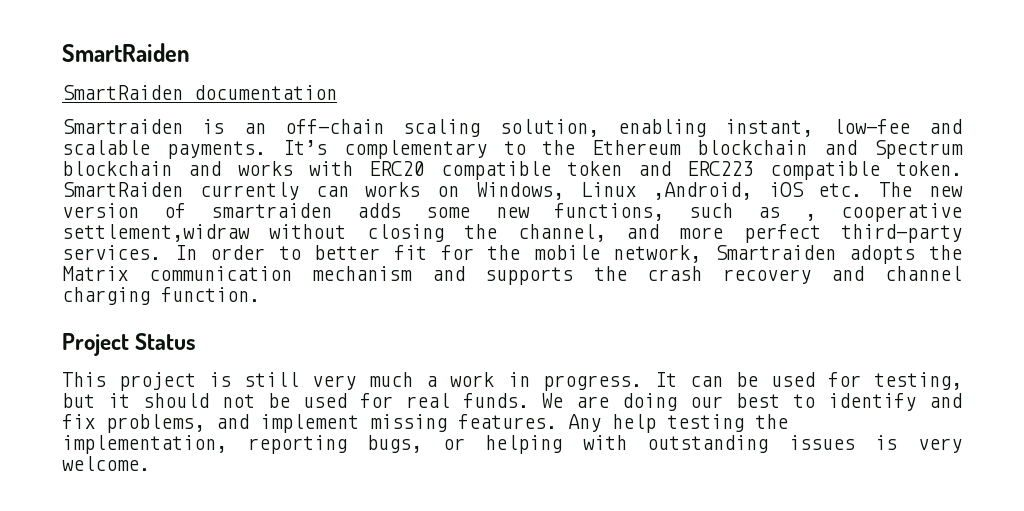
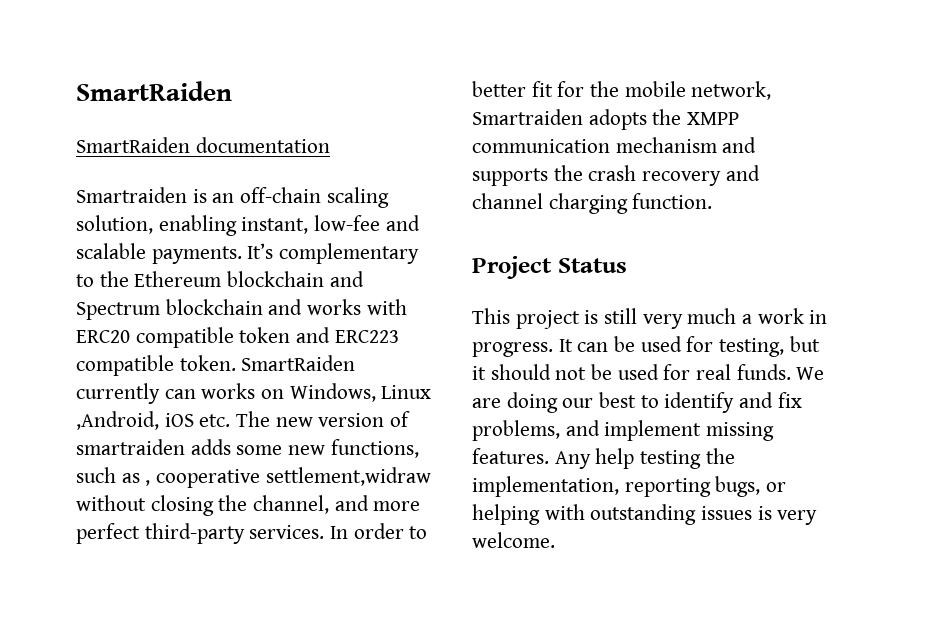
- In order to better fit for the mobile network, Smartraiden adopts the Matrix communication mechanism and supports the crash recovery and channel charging function.
+ In order to better fit for the mobile network, Smartraiden adopts the XMPP communication mechanism and supports the crash recovery and channel charging function.

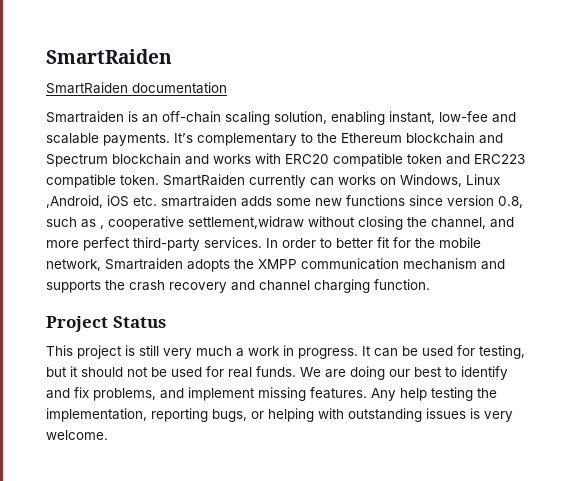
- SmartRaiden currently can works on Windows, Linux ,Android, iOS etc. The new version of smartraiden adds some new functions, such as , cooperative settlement,widraw without closing the channel, and more perfect third-party services.
+ SmartRaiden currently can works on Windows, Linux ,Android, iOS etc. smartraiden adds some new functions since version 0.8, such as , cooperative settlement,widraw without closing the channel, and more perfect third-party services.

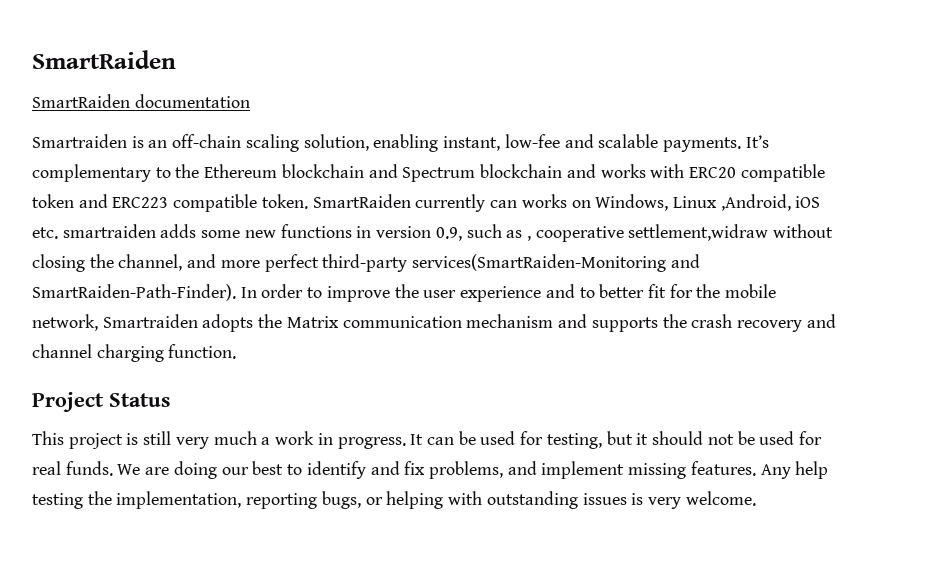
- SmartRaiden currently can works on Windows, Linux ,Android, iOS etc. smartraiden adds some new functions since version 0.8, such as , cooperative settlement,widraw without closing the channel, and more perfect third-party services. In order to better fit for the mobile network, Smartraiden adopts the XMPP communication mechanism and supports the crash recovery and channel charging function.
+ SmartRaiden currently can works on Windows, Linux ,Android, iOS etc. smartraiden adds some new functions in version 0.9, such as , cooperative settlement,widraw without closing the channel, and more perfect third-party services(SmartRaiden-Monitoring and SmartRaiden-Path-Finder). In order to improve the user experience and to better fit for the mobile network, Smartraiden adopts the Matrix communication mechanism and supports the crash recovery and channel charging function.

